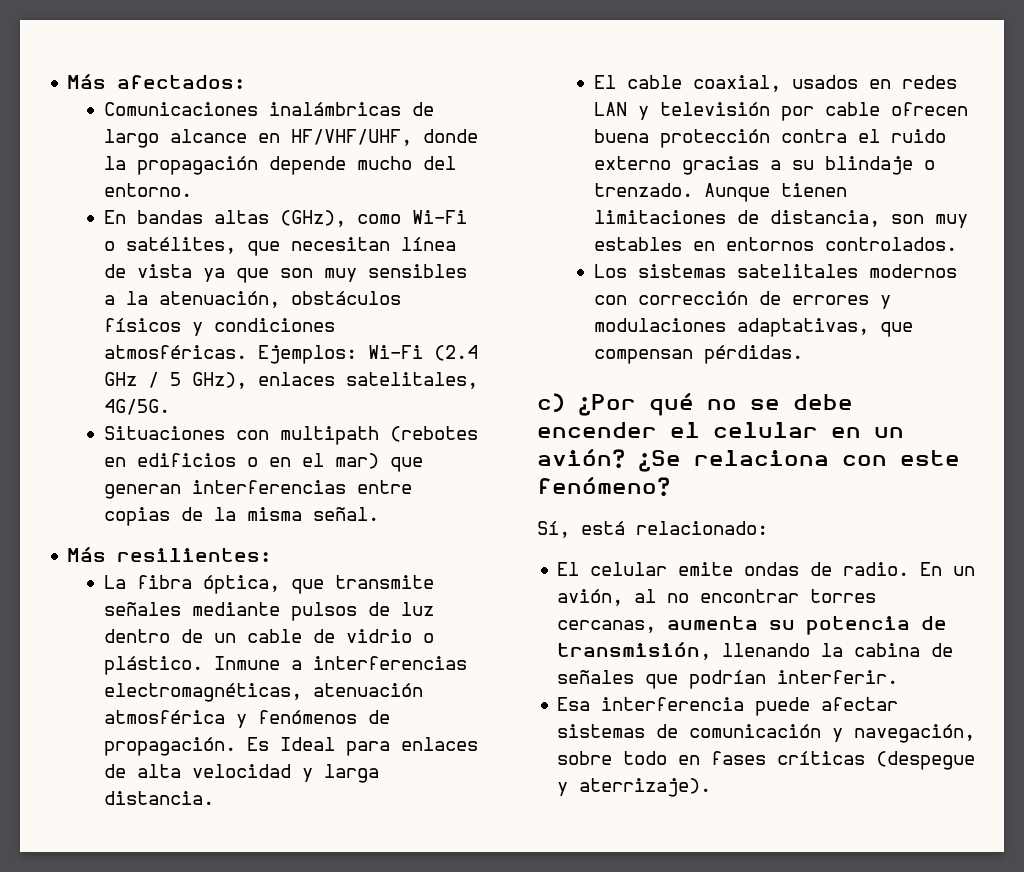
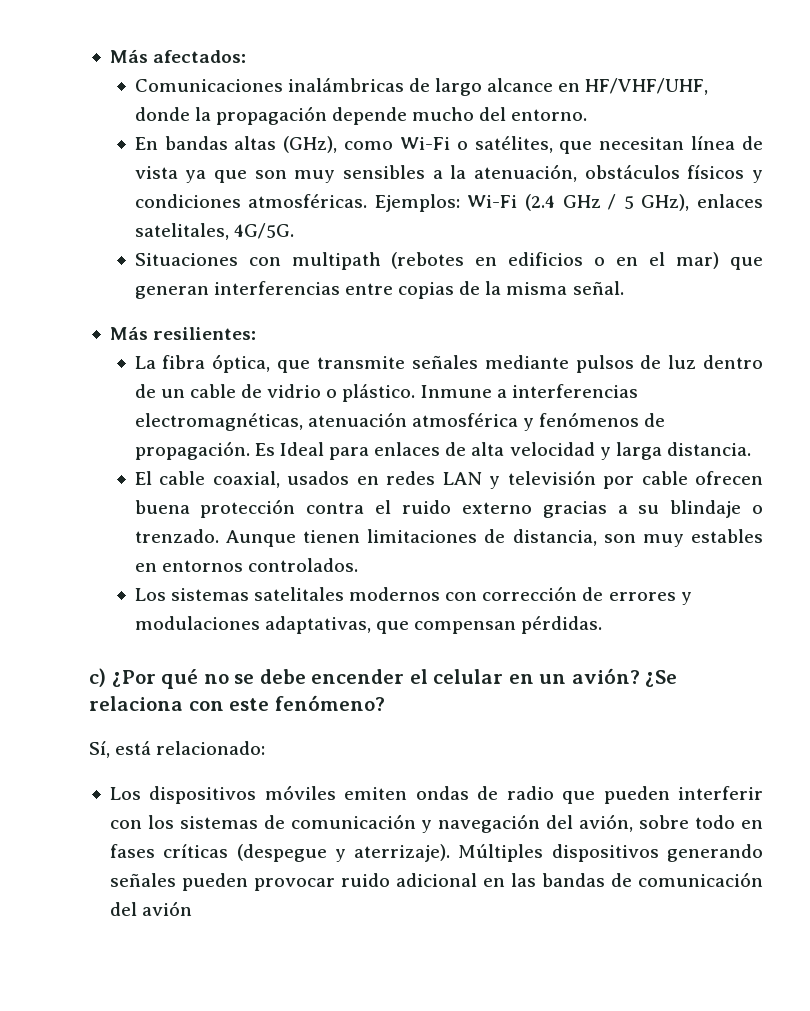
- El celular emite ondas de radio. En un avión, al no encontrar torres cercanas, aumenta su potencia de transmisión, llenando la cabina de señales que podrían interferir.
- Esa interferencia puede afectar sistemas de comunicación y navegación, sobre todo en fases críticas (despegue y aterrizaje).
+ Los dispositivos móviles emiten ondas de radio que pueden interferir con los sistemas de comunicación y navegación del avión, sobre todo en fases críticas (despegue y aterrizaje).
+ Múltiples dispositivos generando señales pueden provocar ruido adicional en las bandas de comunicación del avión

